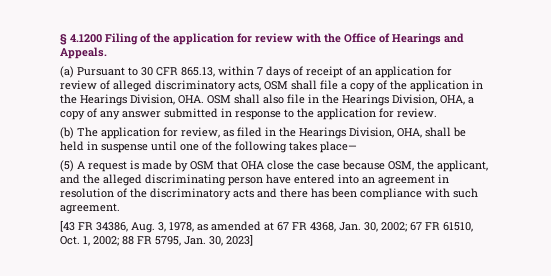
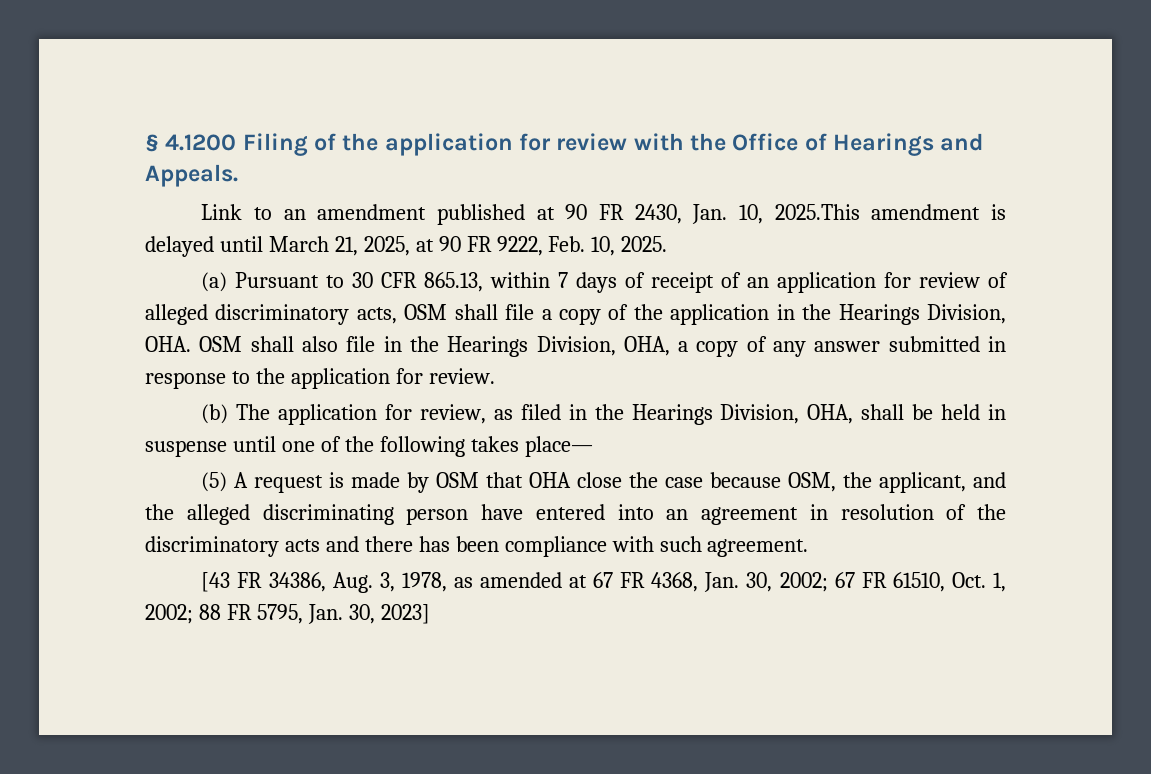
+ Link to an amendment published at 90 FR 2430, Jan. 10, 2025.This amendment is delayed until March 21, 2025, at 90 FR 9222, Feb. 10, 2025.

